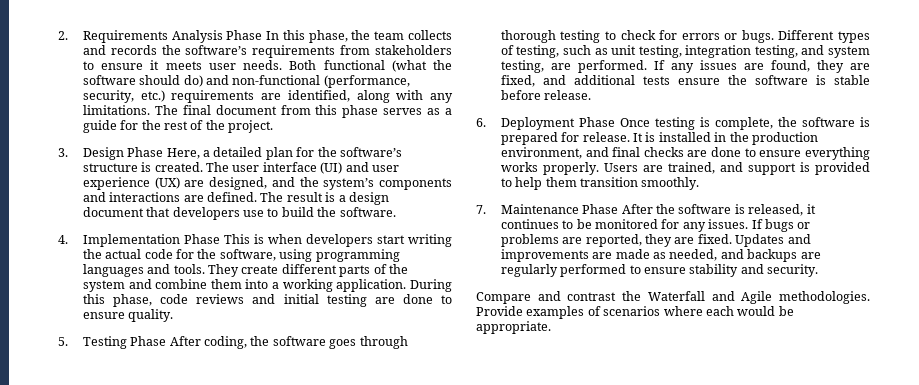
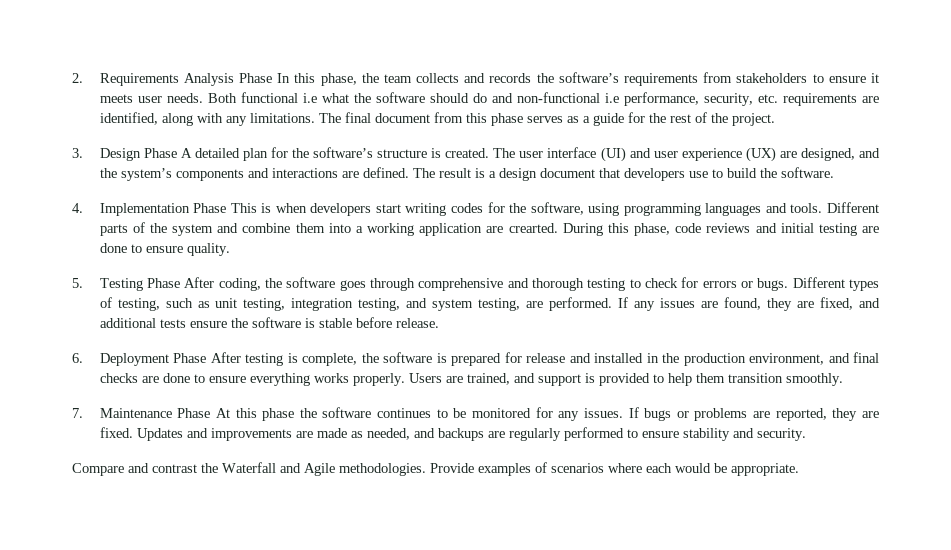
- Both functional (what the software should do) and non-functional (performance, security, etc.) requirements are identified, along with any limitations.
+ Both functional i.e what the software should do and non-functional i.e performance, security, etc. requirements are identified, along with any limitations.
- 3. Design Phase Here, a detailed plan for the software’s structure is created.
+ 3. Design Phase A detailed plan for the software’s structure is created.
- 4. Implementation Phase This is when developers start writing the actual code for the software, using programming languages and tools.
+ 4. Implementation Phase This is when developers start writing codes for the software, using programming languages and tools.
- They create different parts of the system and combine them into a working application.
+ Different parts of the system and combine them into a working application are crearted.
- 5. Testing Phase After coding, the software goes through thorough testing to check for errors or bugs.
+ 5. Testing Phase After coding, the software goes through comprehensive and thorough testing to check for errors or bugs.
- 6. Deployment Phase Once testing is complete, the software is prepared for release. It is installed in the production environment, and final checks are done to ensure everything works properly.
+ 6. Deployment Phase After testing is complete, the software is prepared for release and installed in the production environment, and final checks are done to ensure everything works properly.
- 7. Maintenance Phase After the software is released, it continues to be monitored for any issues.
+ 7. Maintenance Phase At this phase the software continues to be monitored for any issues.

